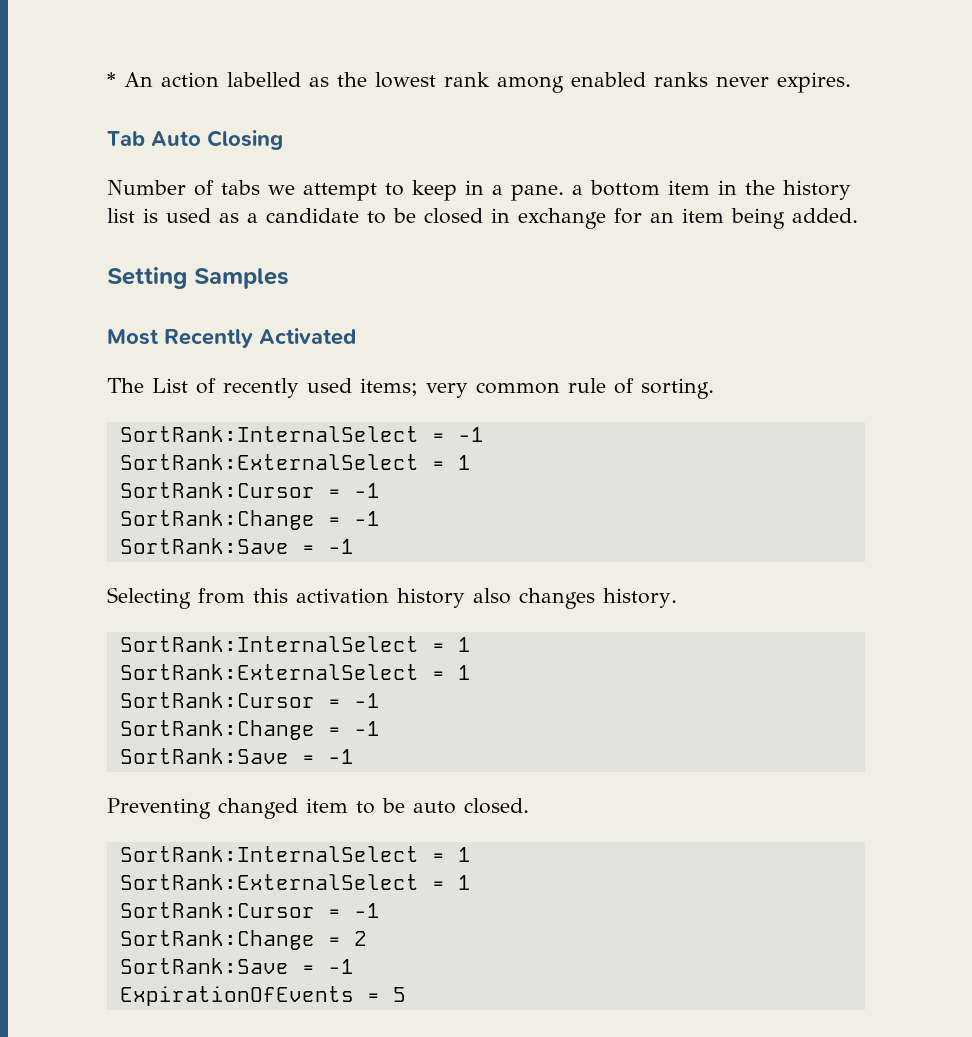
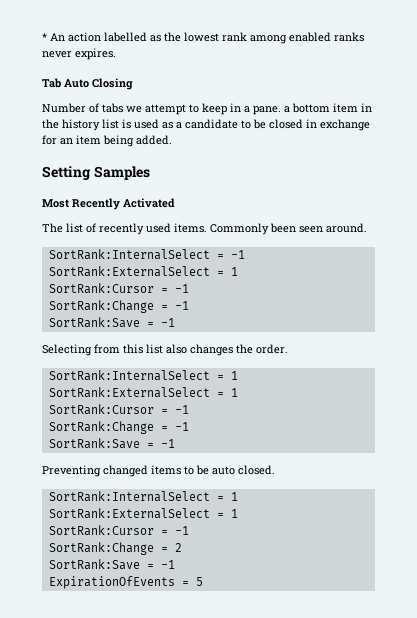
- The List of recently used items; very common rule of sorting.
+ The list of recently used items. Commonly been seen around.
- Selecting from this activation history also changes history.
+ Selecting from this list also changes the order.
- Preventing changed item to be auto closed.
+ Preventing changed items to be auto closed.

